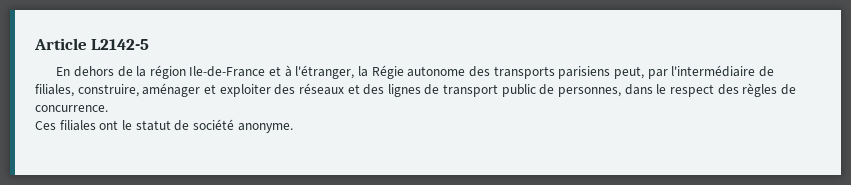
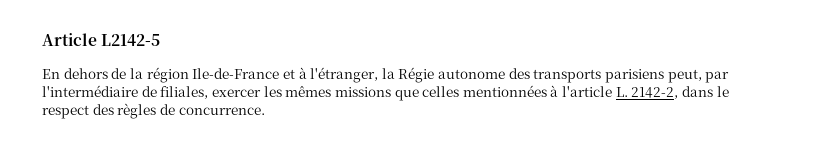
- En dehors de la région Ile-de-France et à l'étranger, la Régie autonome des transports parisiens peut, par l'intermédiaire de filiales, construire, aménager et exploiter des réseaux et des lignes de transport public de personnes, dans le respect des règles de concurrence.
+ En dehors de la région Ile-de-France et à l'étranger, la Régie autonome des transports parisiens peut, par l'intermédiaire de filiales, exercer les mêmes missions que celles mentionnées à l'article L. 2142-2, dans le respect des règles de concurrence.
- Ces filiales ont le statut de société anonyme.

